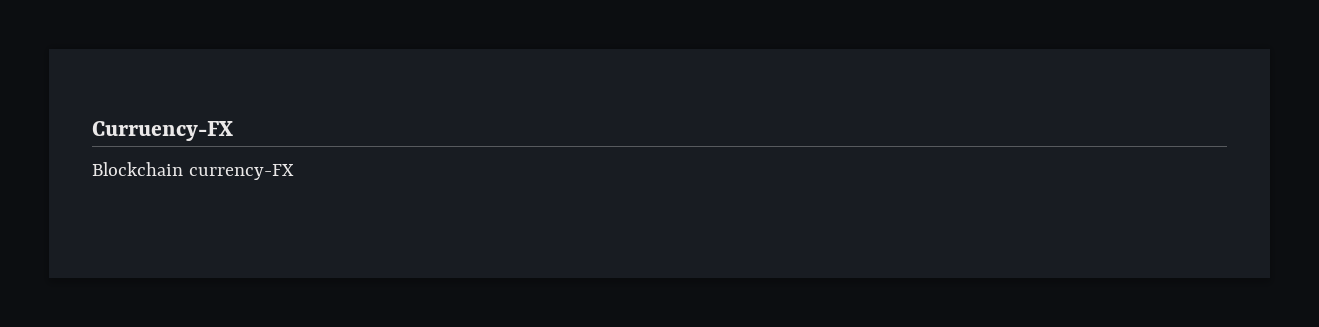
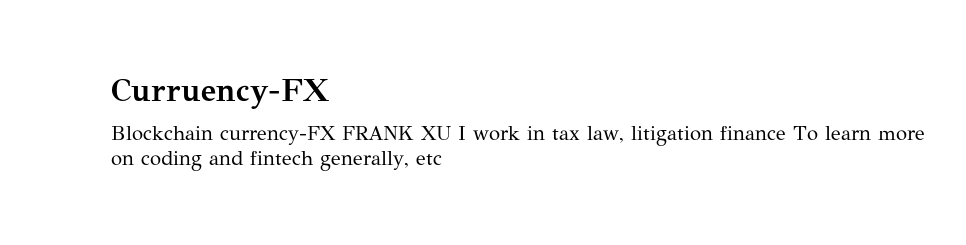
- Blockchain currency-FX
+ Blockchain currency-FX FRANK XU I work in tax law, litigation finance To learn more on coding and fintech generally, etc

